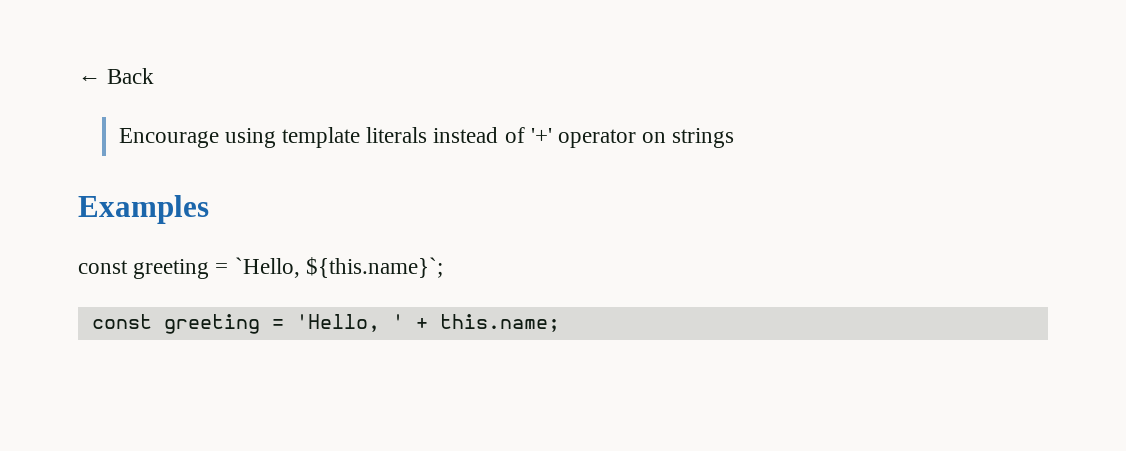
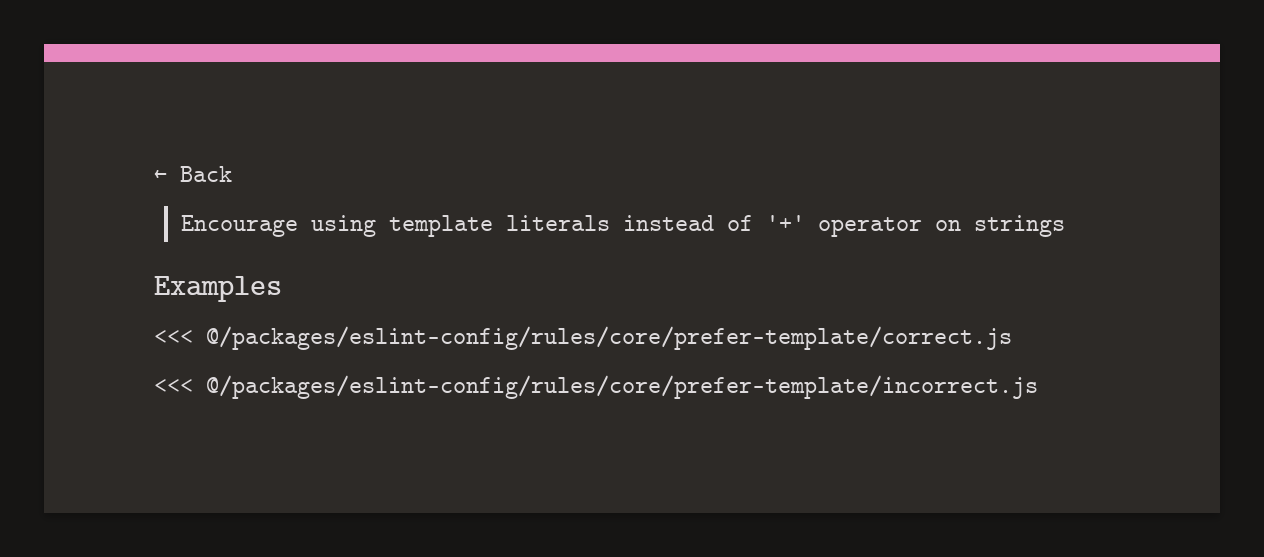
- const greeting = `Hello, ${this.name}`;
- const greeting = 'Hello, ' + this.name;
+ <<< @/packages/eslint-config/rules/core/prefer-template/correct.js
+ <<< @/packages/eslint-config/rules/core/prefer-template/incorrect.js

